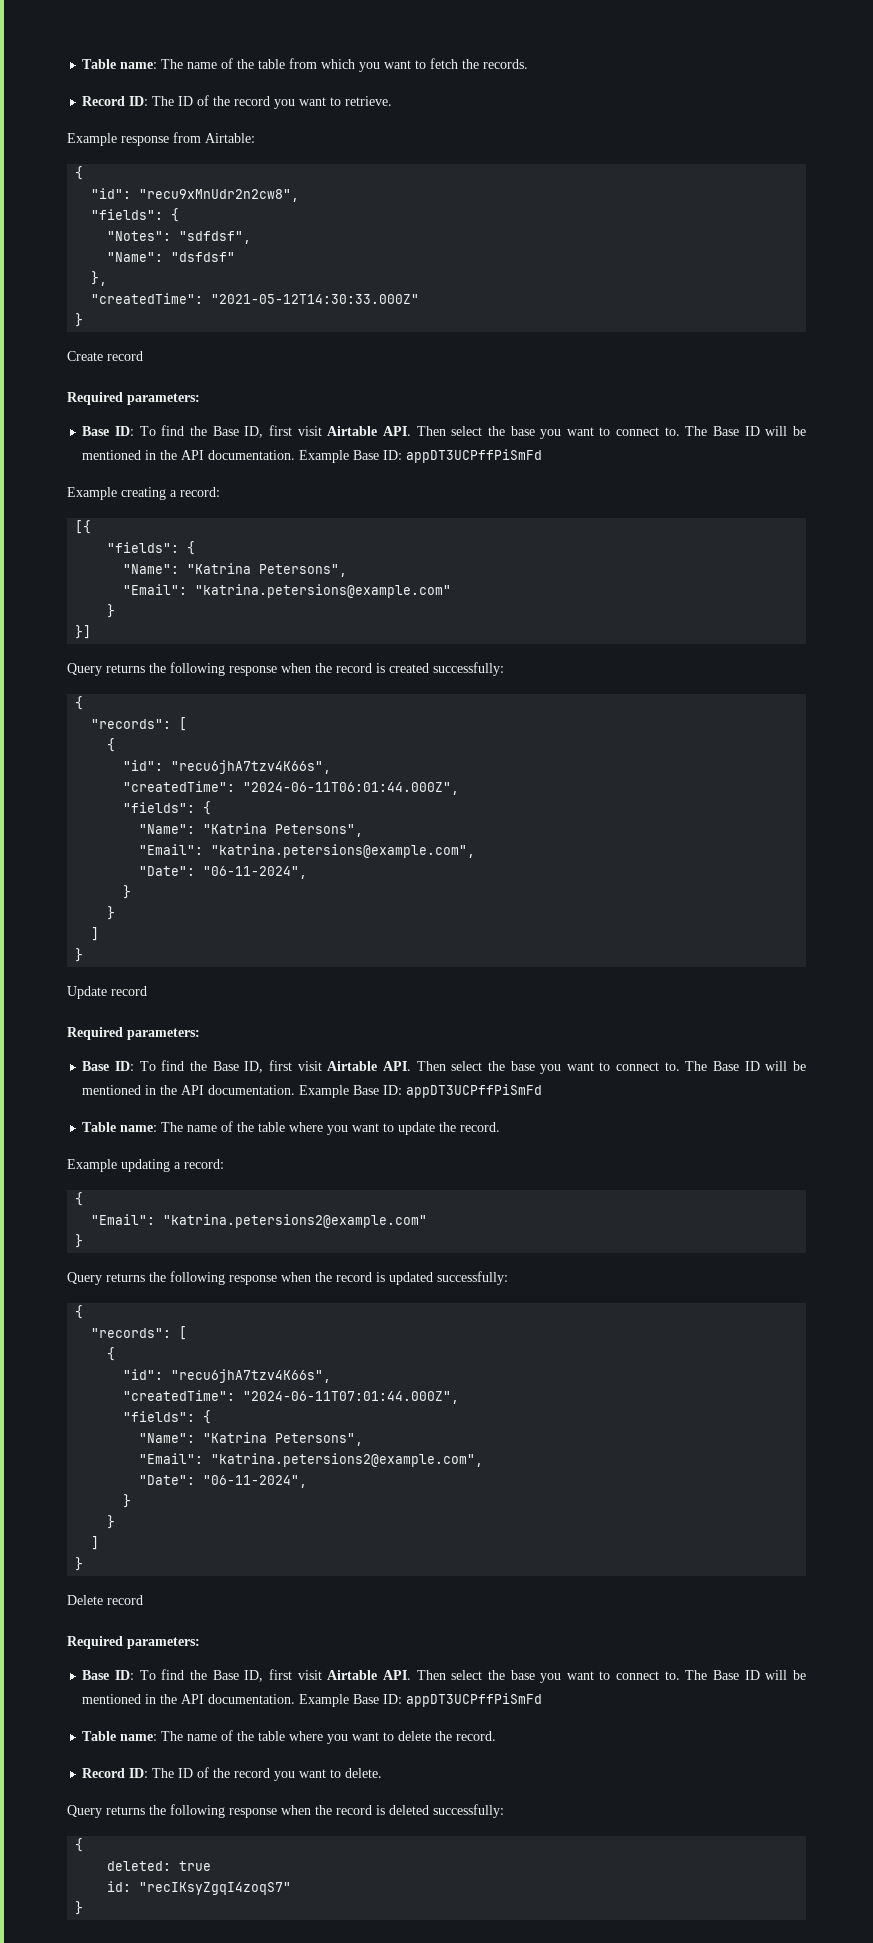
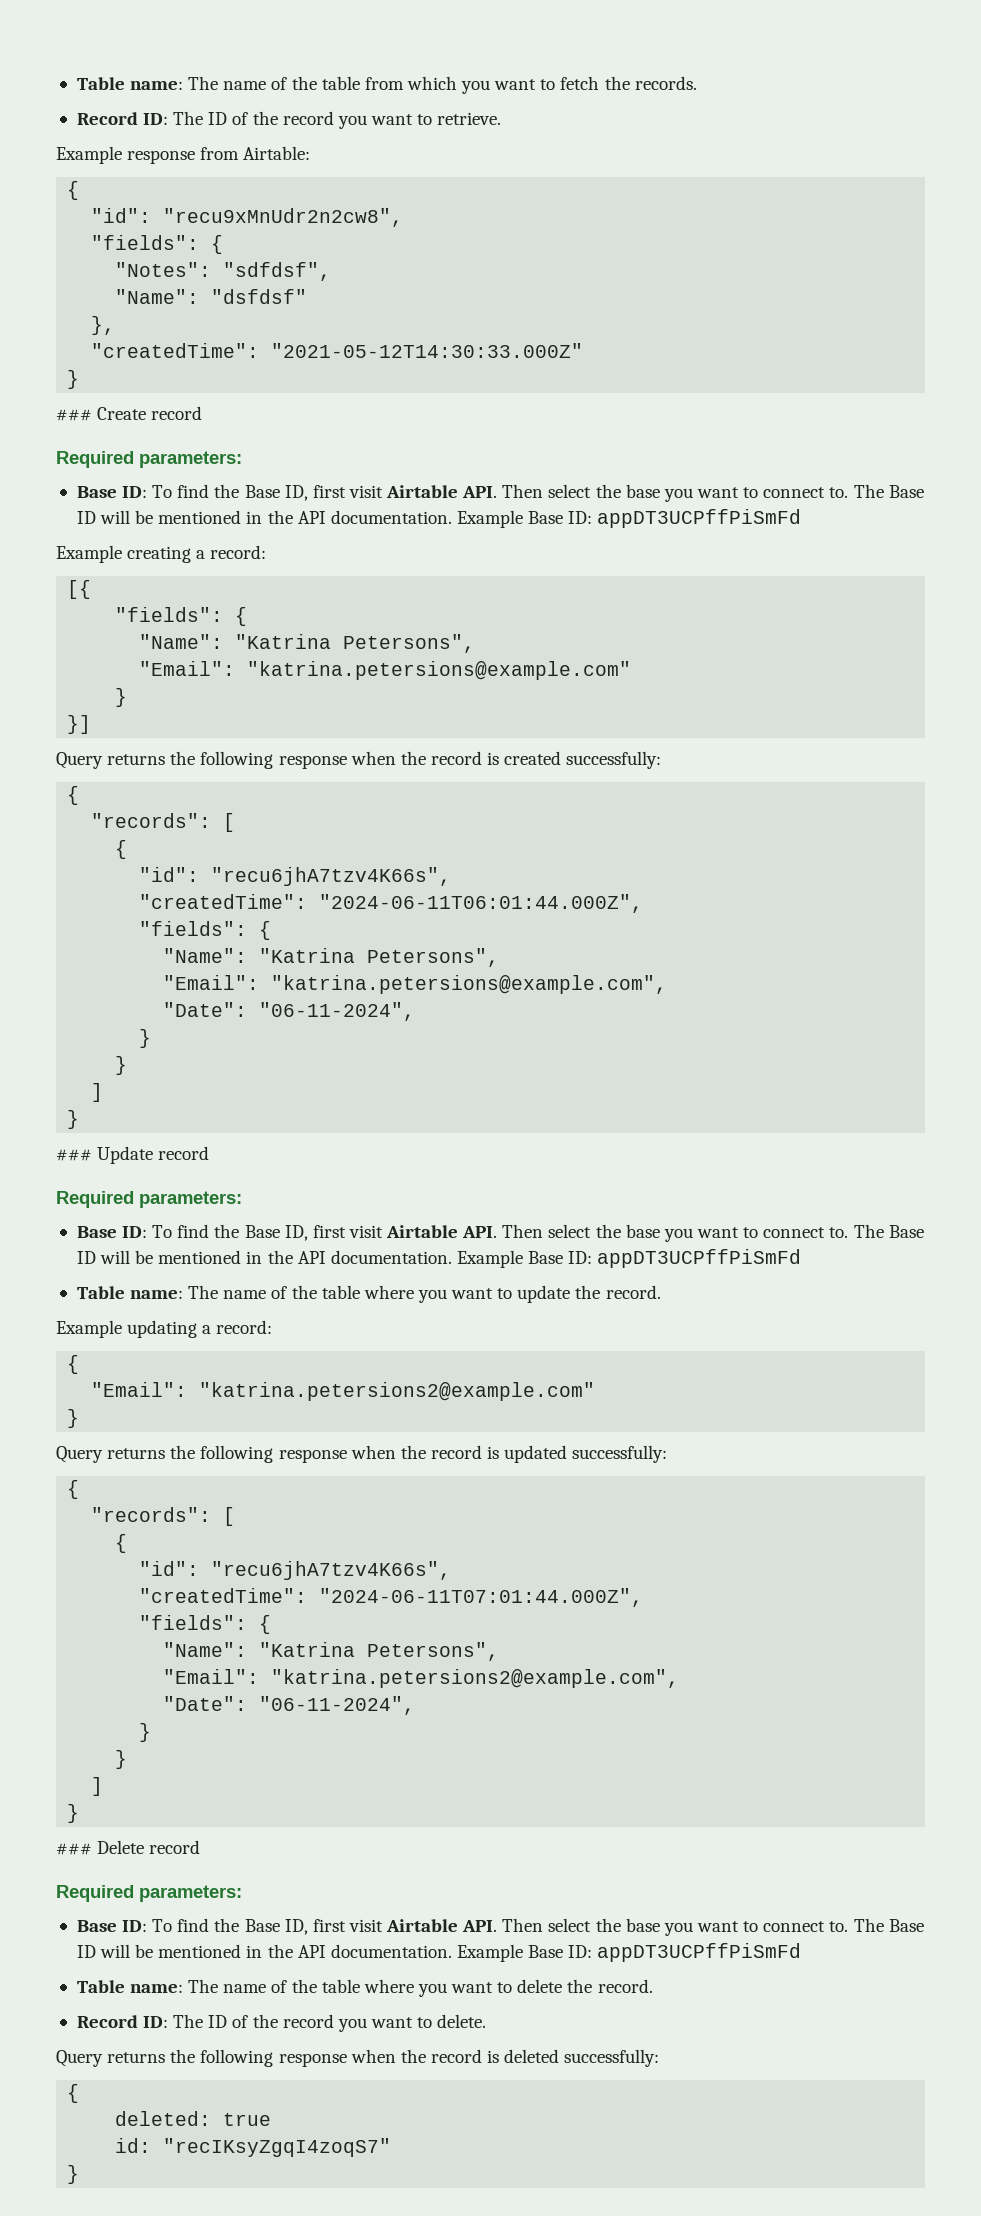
- Create record
+ ### Create record
- Update record
+ ### Update record
- Delete record
+ ### Delete record

